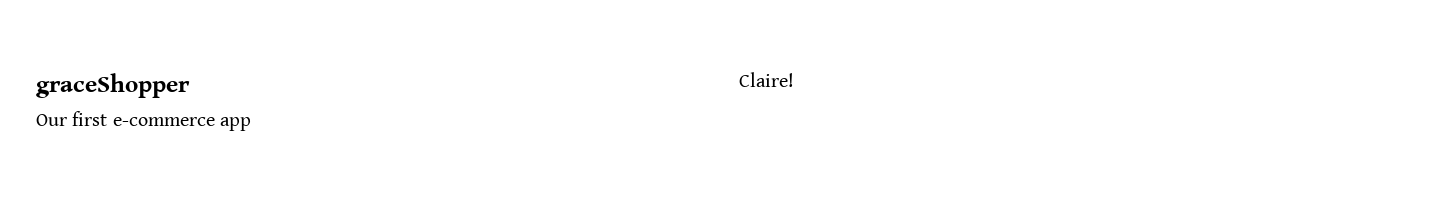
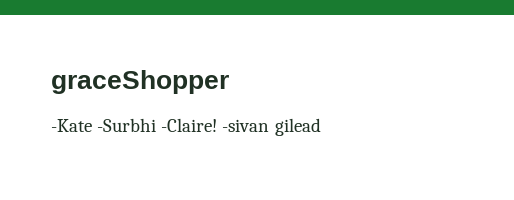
- Our first e-commerce app
- Claire!
+ -Kate -Surbhi -Claire! -sivan gilead

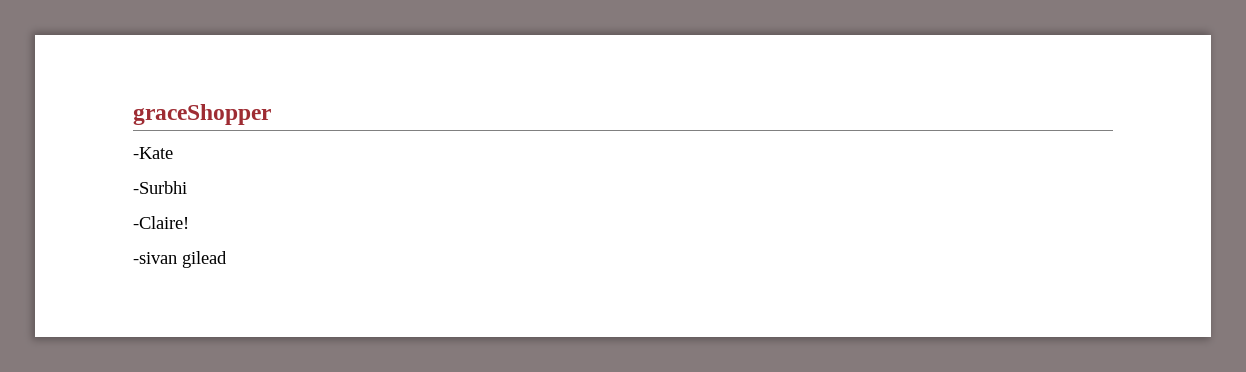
- -Kate -Surbhi -Claire! -sivan gilead
+ -Kate
+ -Surbhi
+ -Claire!
+ -sivan gilead

